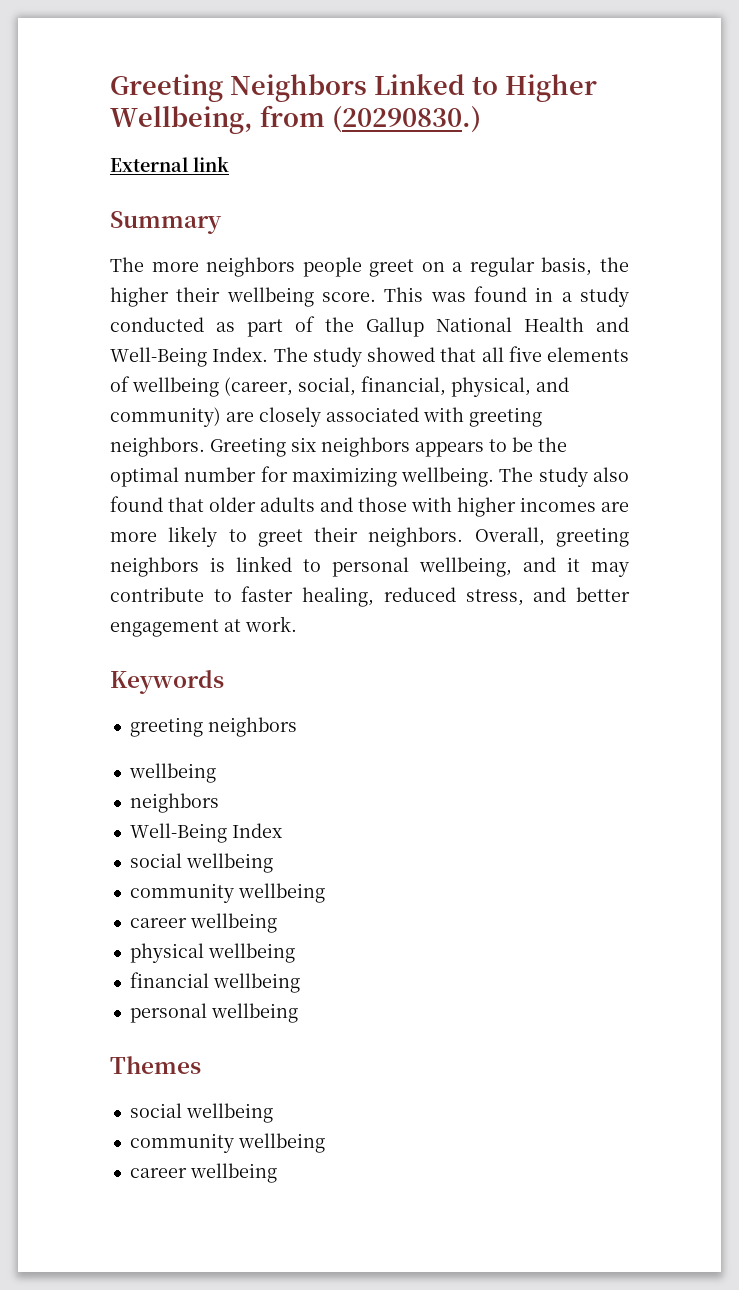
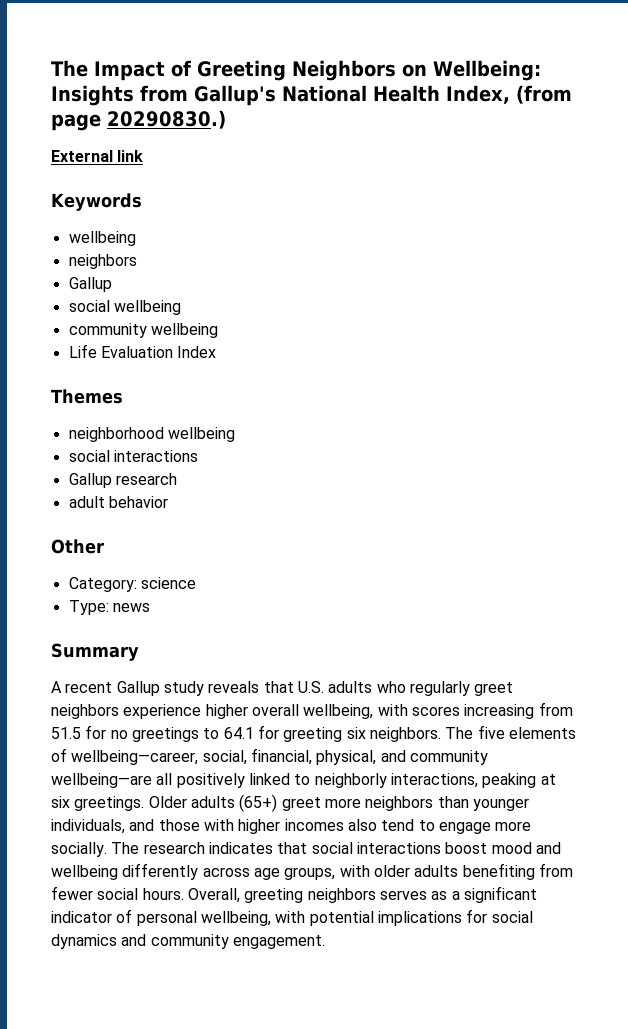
- Greeting Neighbors Linked to Higher Wellbeing, from (20290830.)
+ The Impact of Greeting Neighbors on Wellbeing: Insights from Gallup's National Health Index, (from page 20290830.)
  External link
- Summary
- The more neighbors people greet on a regular basis, the higher their wellbeing score. This was found in a study conducted as part of the Gallup National Health and Well-Being Index. The study showed that all five elements of wellbeing (career, social, financial, physical, and community) are closely associated with greeting neighbors. Greeting six neighbors appears to be the optimal number for maximizing wellbeing. The study also found that older adults and those with higher incomes are more likely to greet their neighbors. Overall, greeting neighbors is linked to personal wellbeing, and it may contribute to faster healing, reduced stress, and better engagement at work.
  Keywords
- greeting neighbors
  wellbeing
  neighbors
- Well-Being Index
+ Gallup
  social wellbeing
  community wellbeing
- career wellbeing
- physical wellbeing
- financial wellbeing
- personal wellbeing
+ Life Evaluation Index
  Themes
- social wellbeing
- community wellbeing
- career wellbeing
+ neighborhood wellbeing
+ social interactions
+ Gallup research
+ adult behavior
+ Other
+ Category: science
+ Type: news
+ Summary
+ A recent Gallup study reveals that U.S. adults who regularly greet neighbors experience higher overall wellbeing, with scores increasing from 51.5 for no greetings to 64.1 for greeting six neighbors. The five elements of wellbeing—career, social, financial, physical, and community wellbeing—are all positively linked to neighborly interactions, peaking at six greetings. Older adults (65+) greet more neighbors than younger individuals, and those with higher incomes also tend to engage more socially. The research indicates that social interactions boost mood and wellbeing differently across age groups, with older adults benefiting from fewer social hours. Overall, greeting neighbors serves as a significant indicator of personal wellbeing, with potential implications for social dynamics and community engagement.

